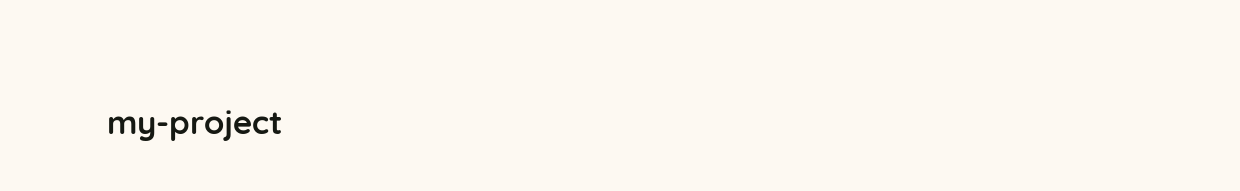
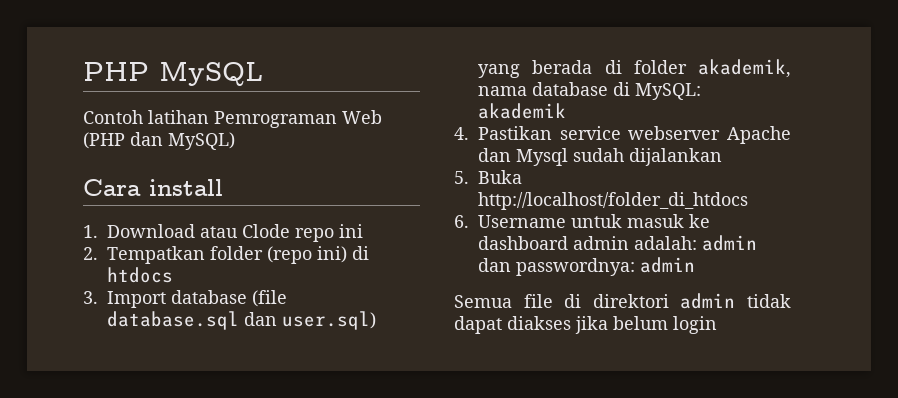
- my-project
+ PHP MySQL
+ Contoh latihan Pemrograman Web (PHP dan MySQL)
+ Cara install
+ 1. Download atau Clode repo ini
+ 2. Tempatkan folder (repo ini) di htdocs
+ 3. Import database (file database.sql dan user.sql) yang berada di folder akademik, nama database di MySQL: akademik
+ 4. Pastikan service webserver Apache dan Mysql sudah dijalankan
+ 5. Buka http://localhost/folder_di_htdocs
+ 6. Username untuk masuk ke dashboard admin adalah: admin dan passwordnya: admin
+ Semua file di direktori admin tidak dapat diakses jika belum login

